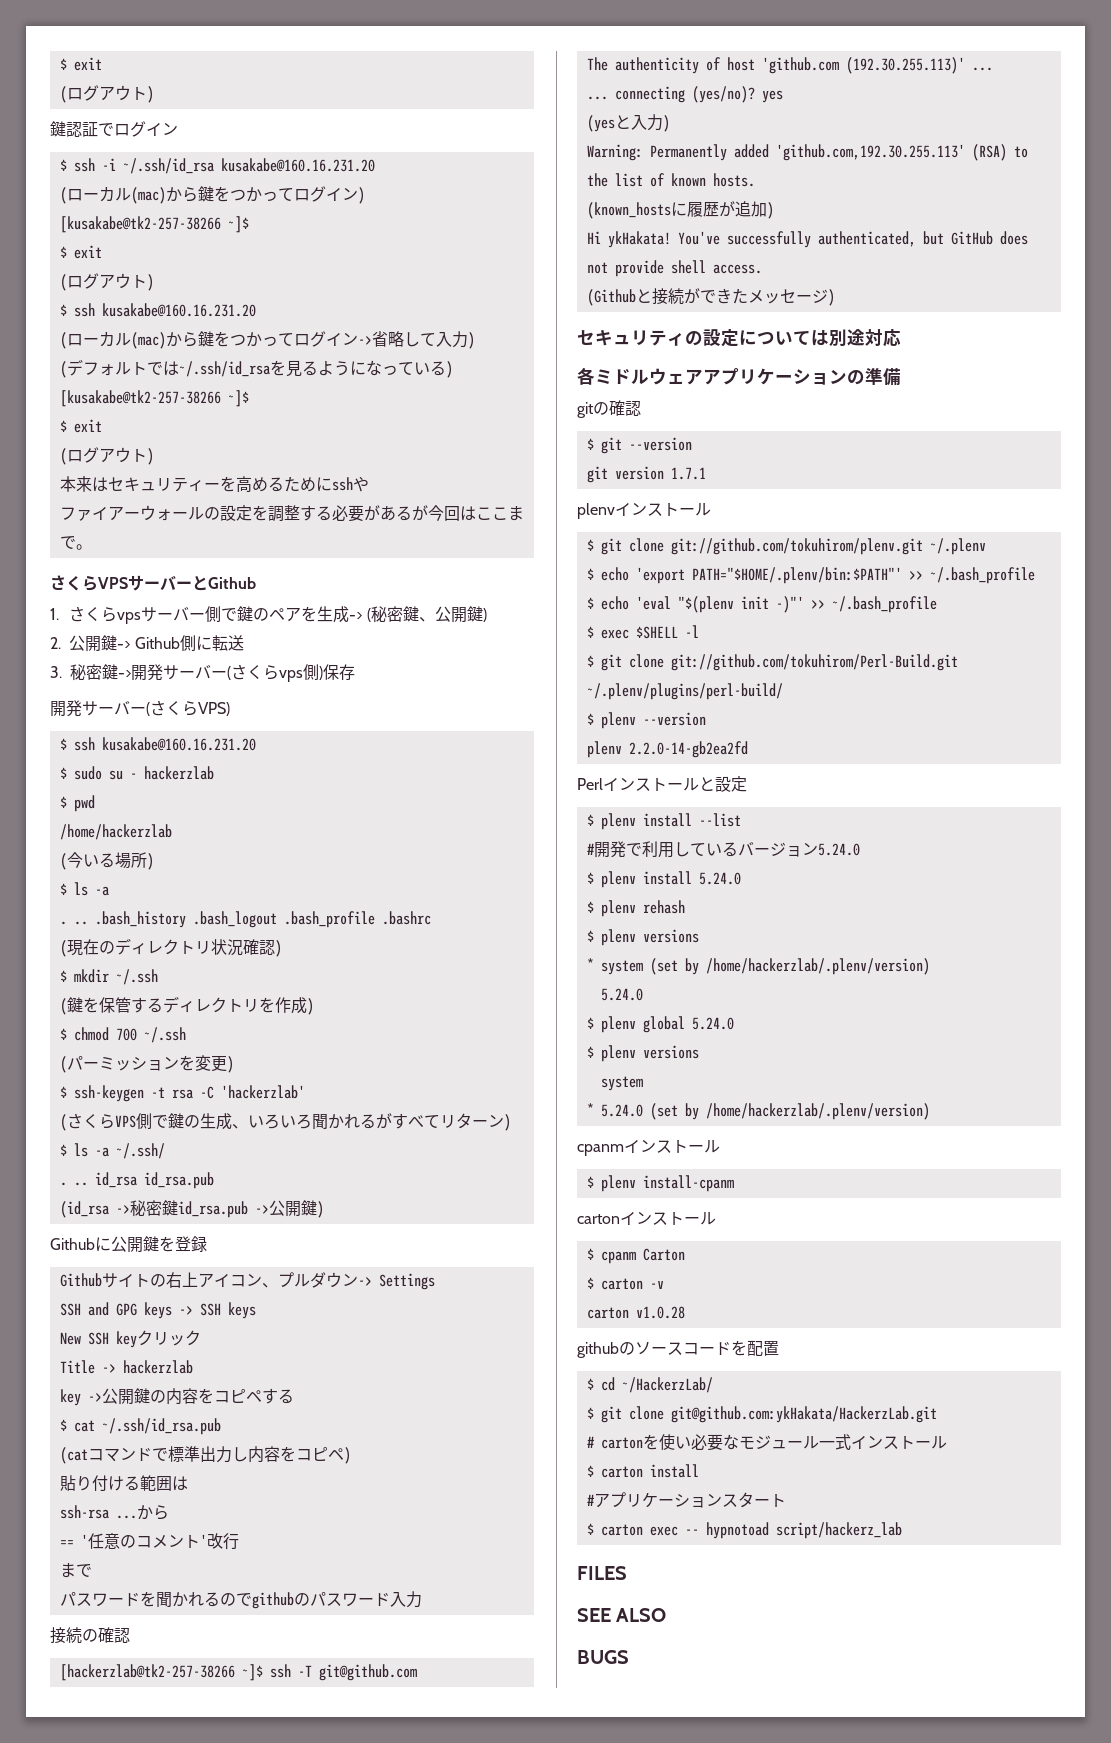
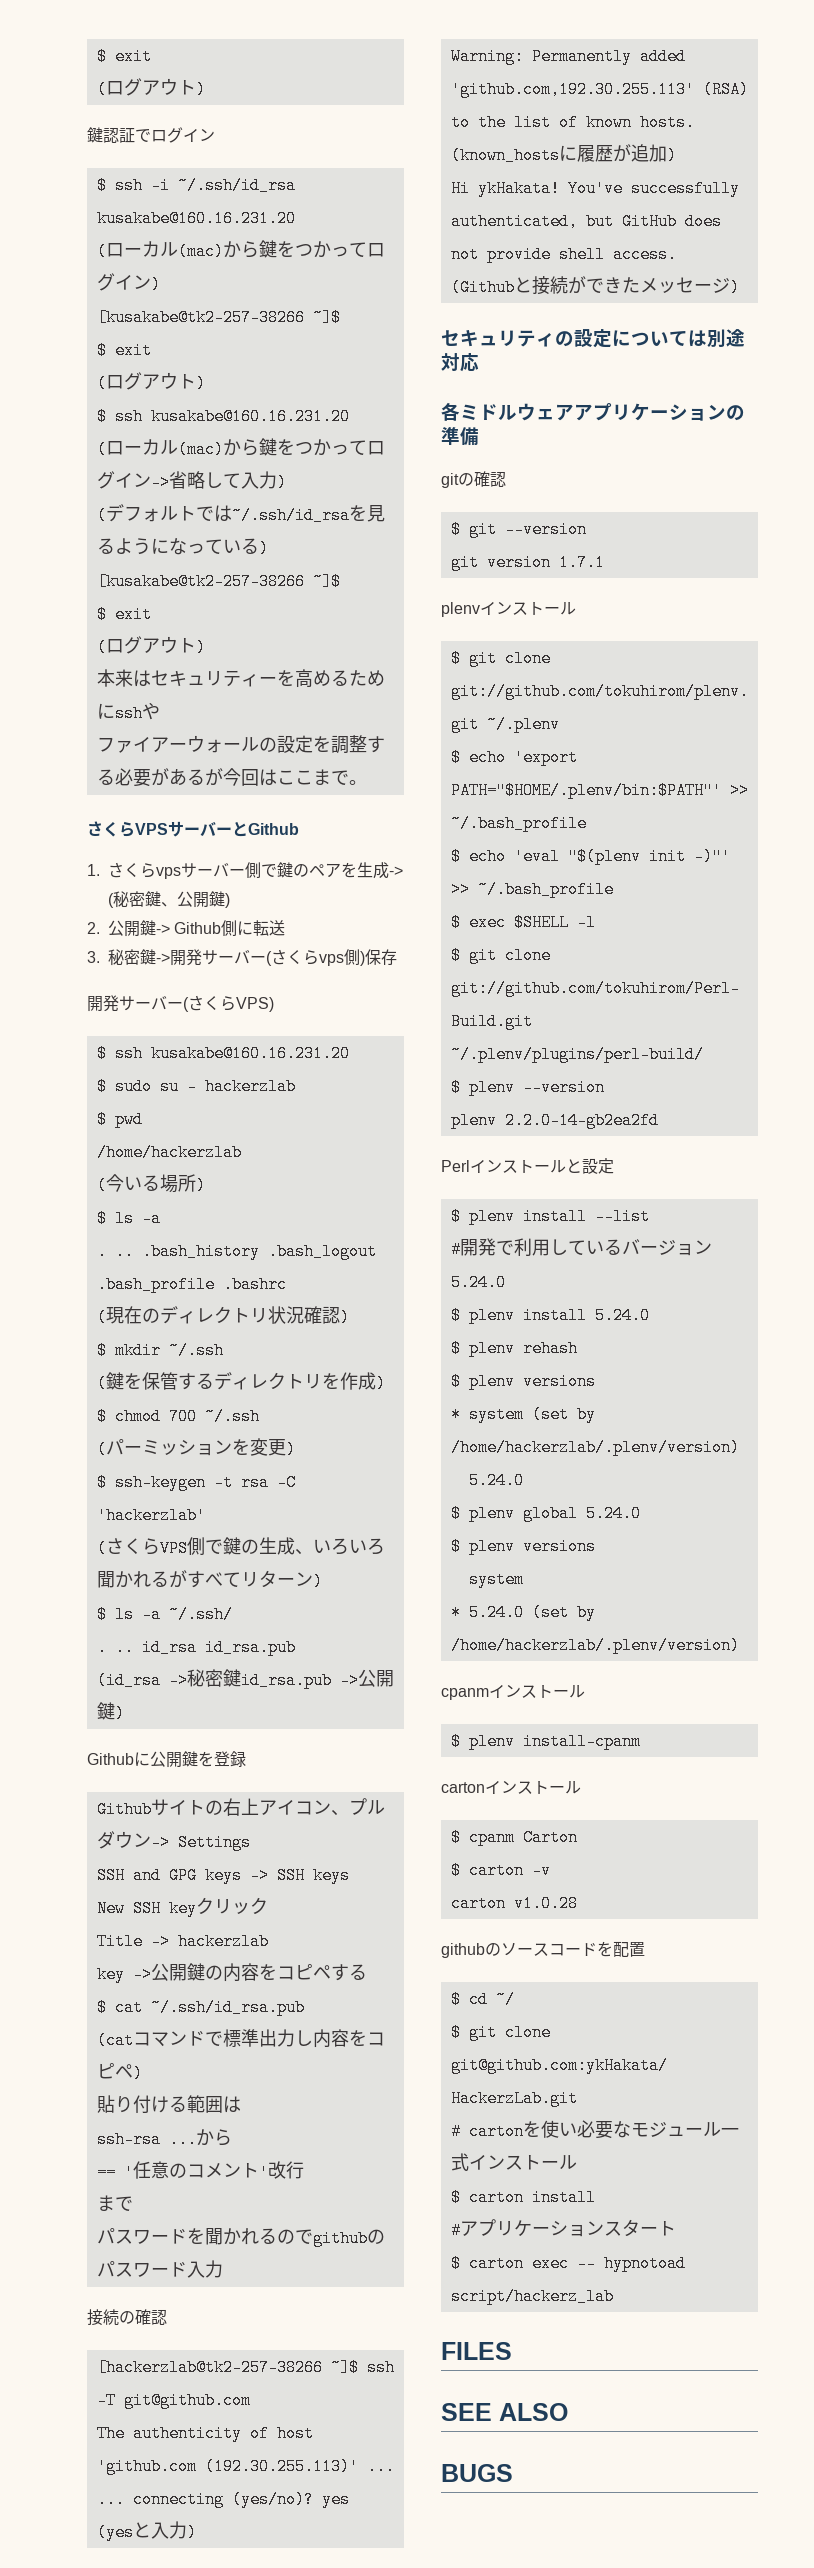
- $ cd ~/HackerzLab/
+ $ cd ~/

